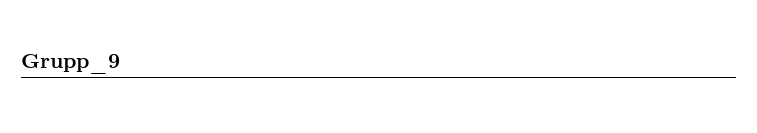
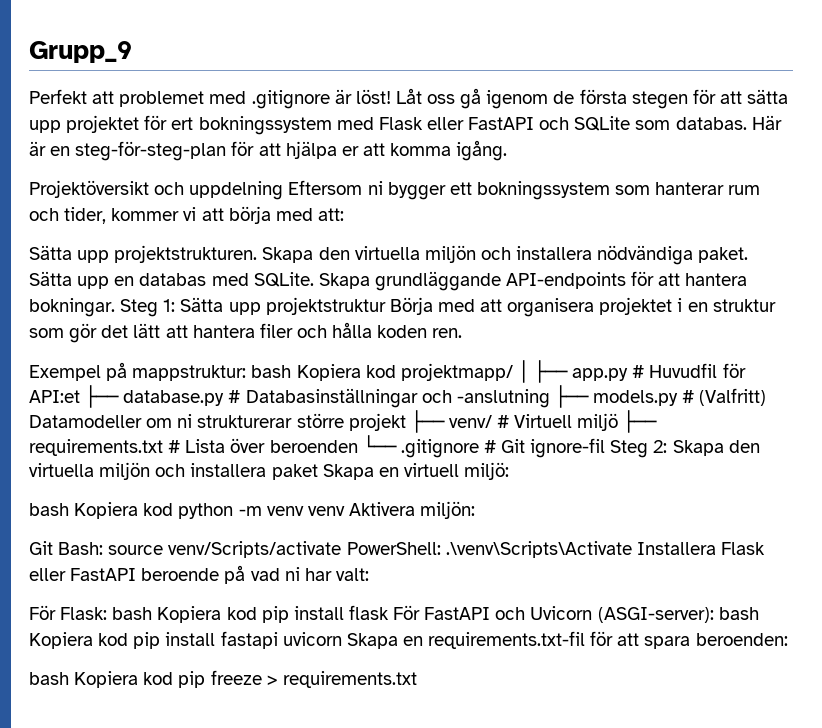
+ Perfekt att problemet med .gitignore är löst! Låt oss gå igenom de första stegen för att sätta upp projektet för ert bokningssystem med Flask eller FastAPI och SQLite som databas. Här är en steg-för-steg-plan för att hjälpa er att komma igång.
+ Projektöversikt och uppdelning Eftersom ni bygger ett bokningssystem som hanterar rum och tider, kommer vi att börja med att:
+ Sätta upp projektstrukturen. Skapa den virtuella miljön och installera nödvändiga paket. Sätta upp en databas med SQLite. Skapa grundläggande API-endpoints för att hantera bokningar. Steg 1: Sätta upp projektstruktur Börja med att organisera projektet i en struktur som gör det lätt att hantera filer och hålla koden ren.
+ Exempel på mappstruktur: bash Kopiera kod projektmapp/ │ ├── app.py # Huvudfil för API:et ├── database.py # Databasinställningar och -anslutning ├── models.py # (Valfritt) Datamodeller om ni strukturerar större projekt ├── venv/ # Virtuell miljö ├── requirements.txt # Lista över beroenden └── .gitignore # Git ignore-fil Steg 2: Skapa den virtuella miljön och installera paket Skapa en virtuell miljö:
+ bash Kopiera kod python -m venv venv Aktivera miljön:
+ Git Bash: source venv/Scripts/activate PowerShell: .\venv\Scripts\Activate Installera Flask eller FastAPI beroende på vad ni har valt:
+ För Flask: bash Kopiera kod pip install flask För FastAPI och Uvicorn (ASGI-server): bash Kopiera kod pip install fastapi uvicorn Skapa en requirements.txt-fil för att spara beroenden:
+ bash Kopiera kod pip freeze > requirements.txt

